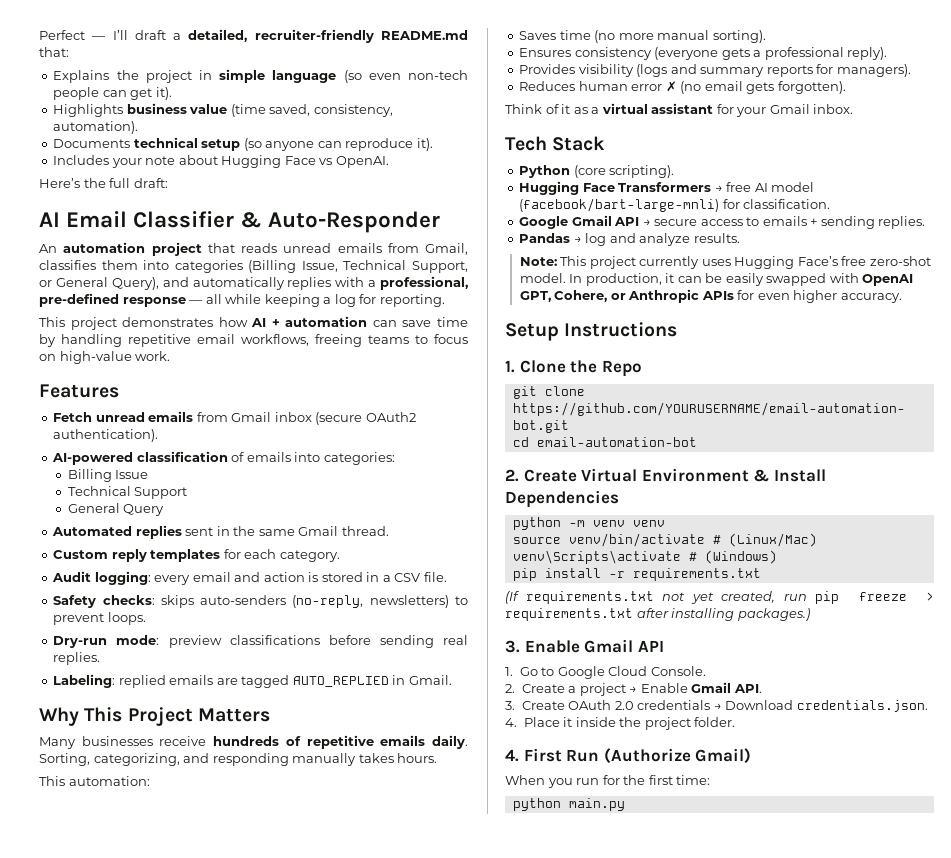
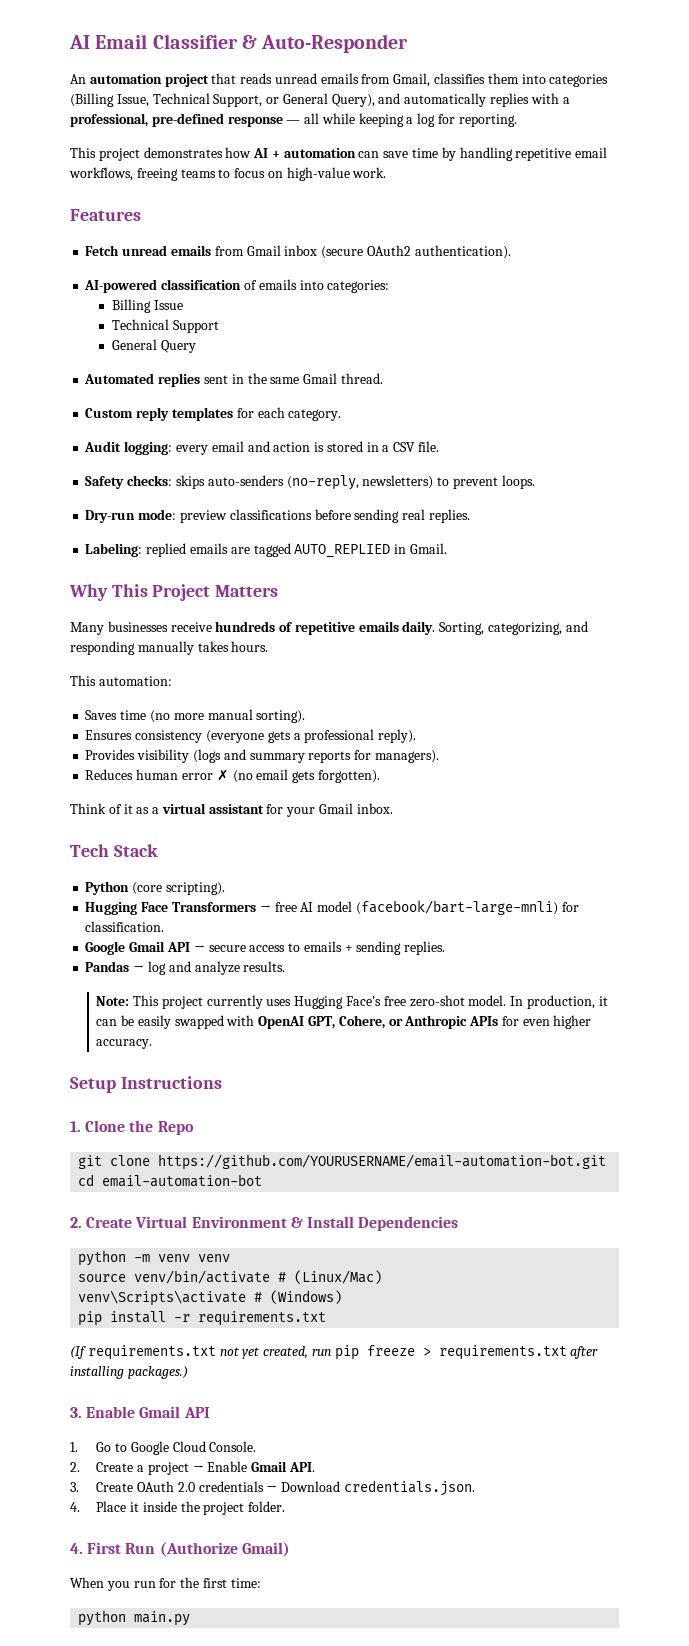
- Perfect — I’ll draft a detailed, recruiter-friendly README.md that:
- Explains the project in simple language (so even non-tech people can get it).
- Highlights business value (time saved, consistency, automation).
- Documents technical setup (so anyone can reproduce it).
- Includes your note about Hugging Face vs OpenAI.
- Here’s the full draft:

